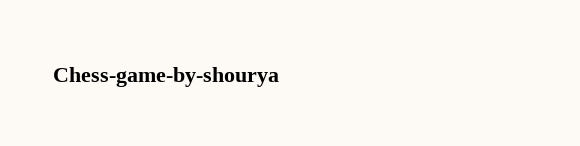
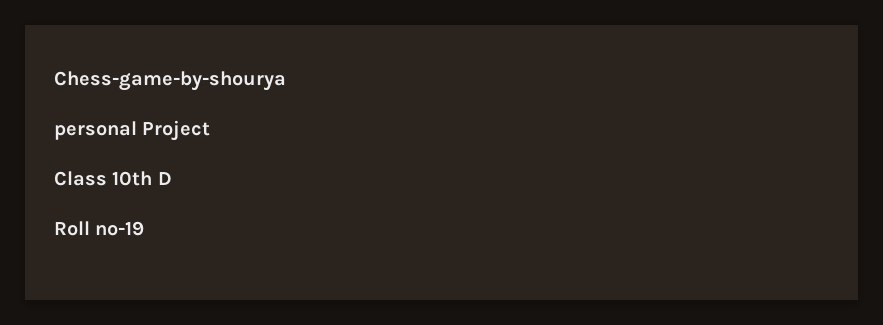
+ personal Project
+ Class 10th D
+ Roll no-19

